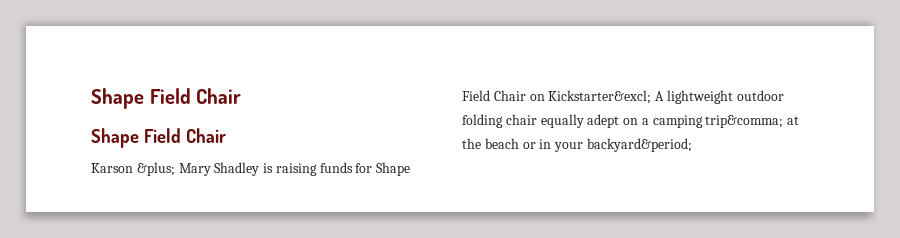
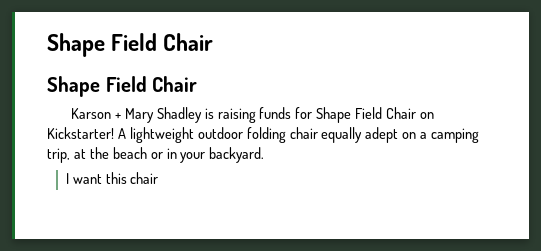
- Karson &plus; Mary Shadley is raising funds for Shape Field Chair on Kickstarter&excl; A lightweight outdoor folding chair equally adept on a camping trip&comma; at the beach or in your backyard&period;
+ Karson + Mary Shadley is raising funds for Shape Field Chair on Kickstarter! A lightweight outdoor folding chair equally adept on a camping trip, at the beach or in your backyard.
+ I want this chair

